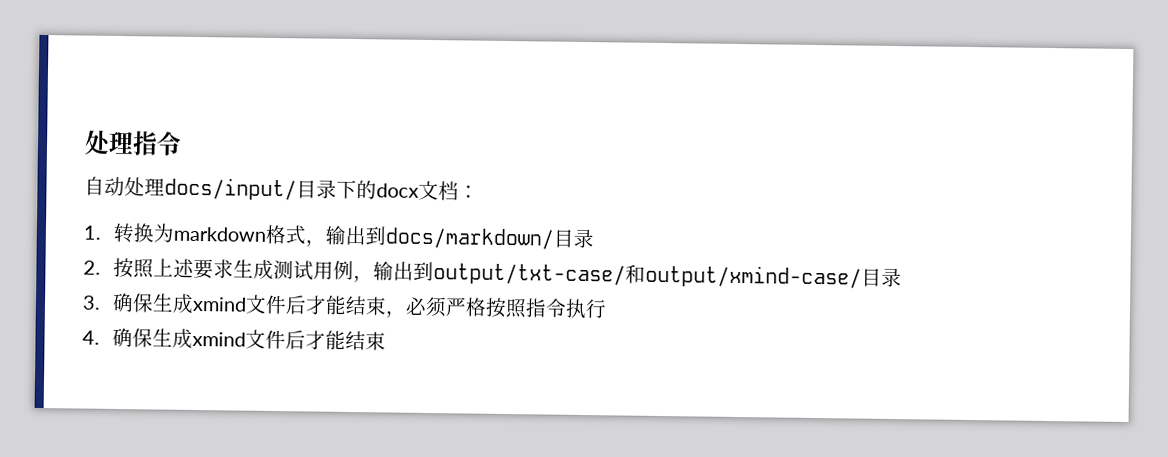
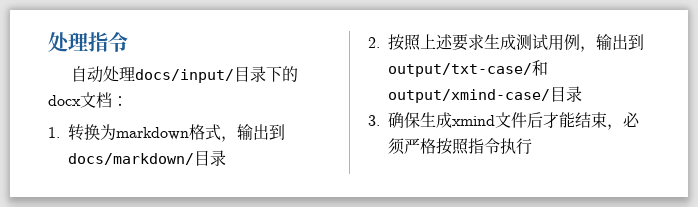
- 4.确保生成xmind文件后才能结束

